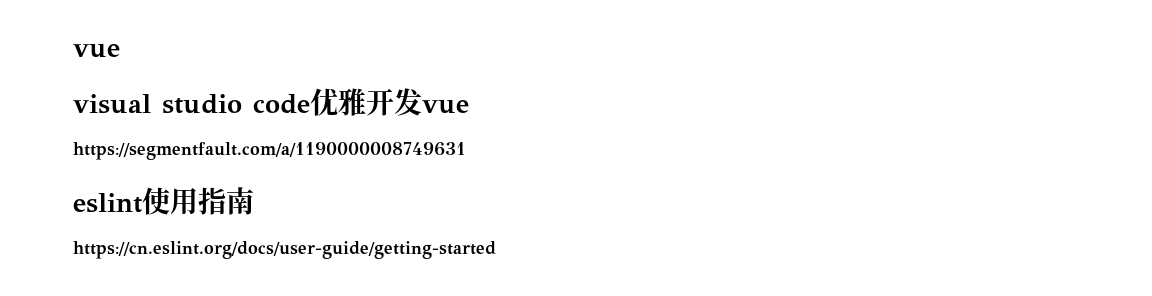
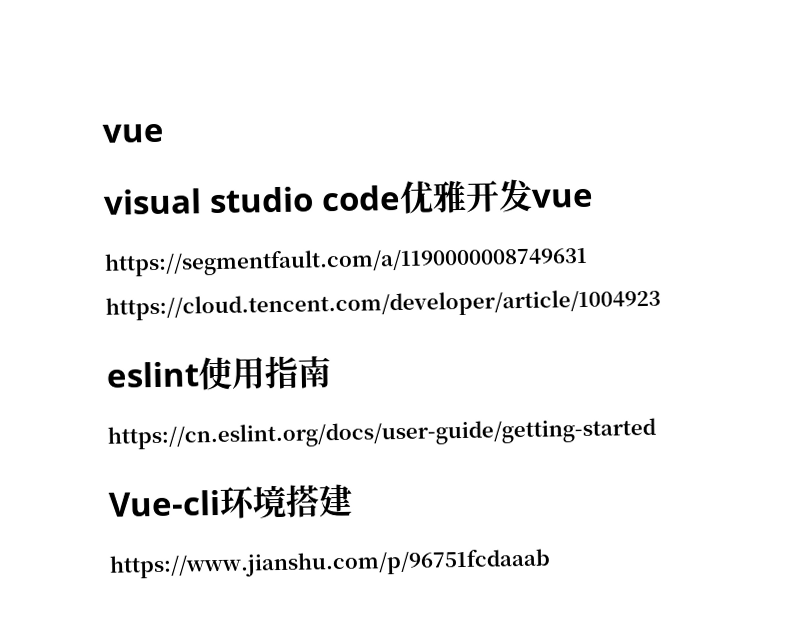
+ https://cloud.tencent.com/developer/article/1004923
+ Vue-cli环境搭建
+ https://www.jianshu.com/p/96751fcdaaab

